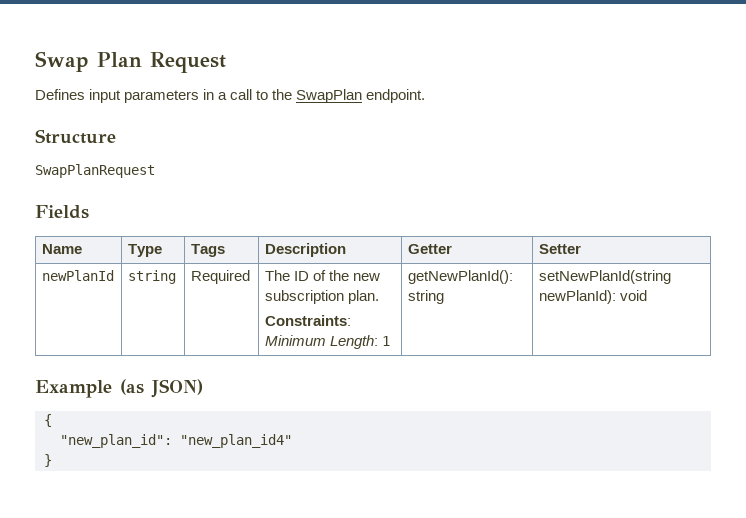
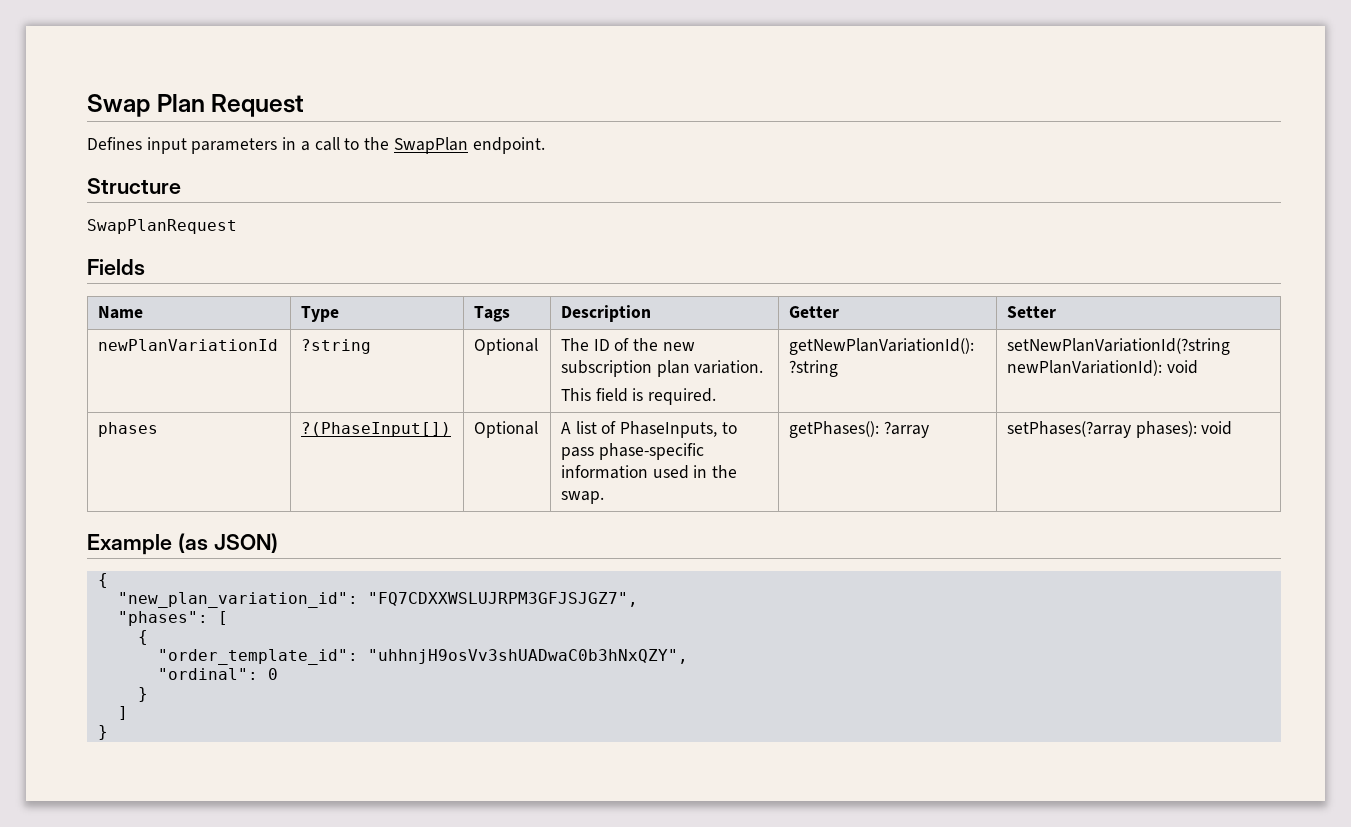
- newPlanId | string | Required | The ID of the new subscription plan.
- Constraints: Minimum Length: 1 | getNewPlanId(): string | setNewPlanId(string newPlanId): void
+ newPlanVariationId | ?string | Optional | The ID of the new subscription plan variation.
+ This field is required. | getNewPlanVariationId(): ?string | setNewPlanVariationId(?string newPlanVariationId): void
+ phases | ?(PhaseInput[]) | Optional | A list of PhaseInputs, to pass phase-specific information used in the swap. | getPhases(): ?array | setPhases(?array phases): void
- "new_plan_id": "new_plan_id4"
+ "new_plan_variation_id": "FQ7CDXXWSLUJRPM3GFJSJGZ7",
+ "phases": [
+ {
+ "order_template_id": "uhhnjH9osVv3shUADwaC0b3hNxQZY",
+ "ordinal": 0
+ }
+ ]

